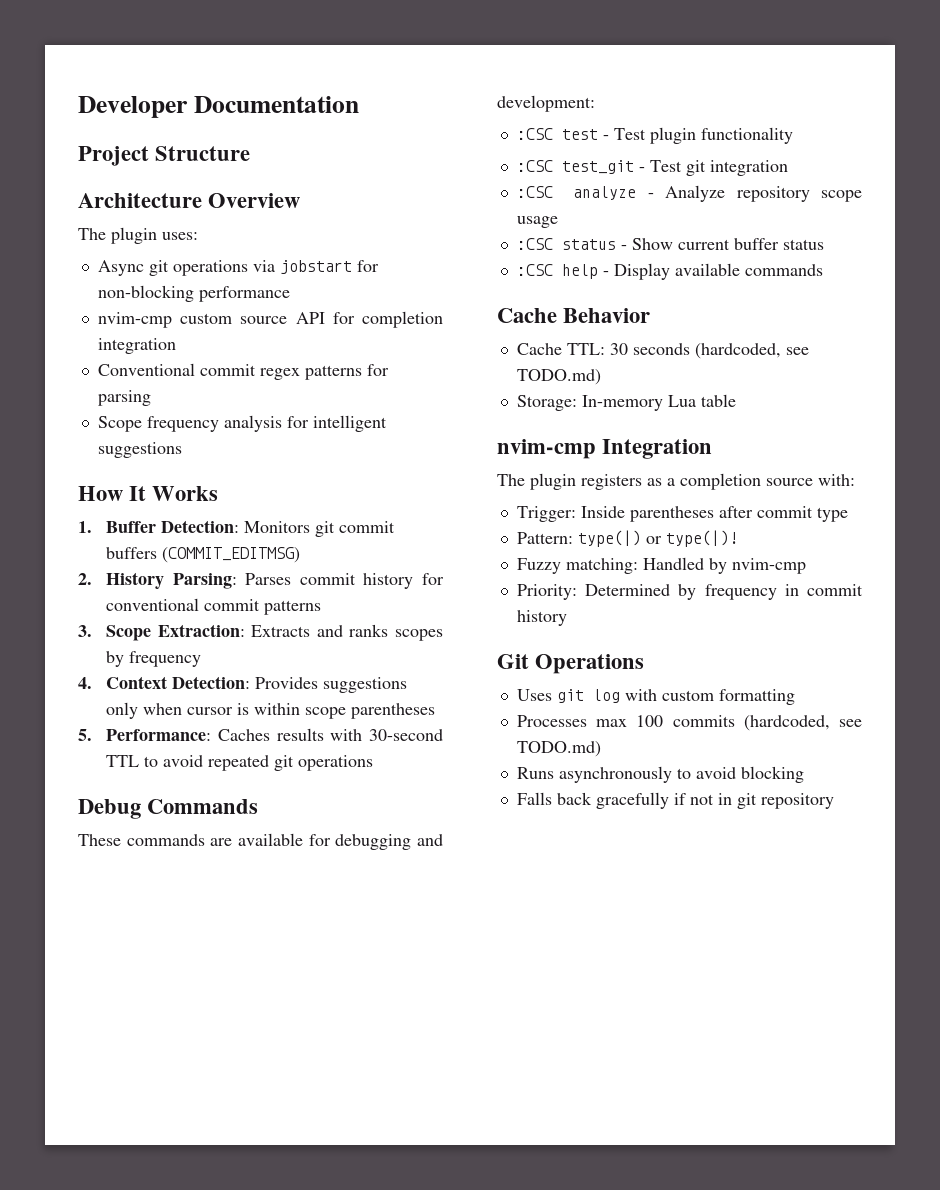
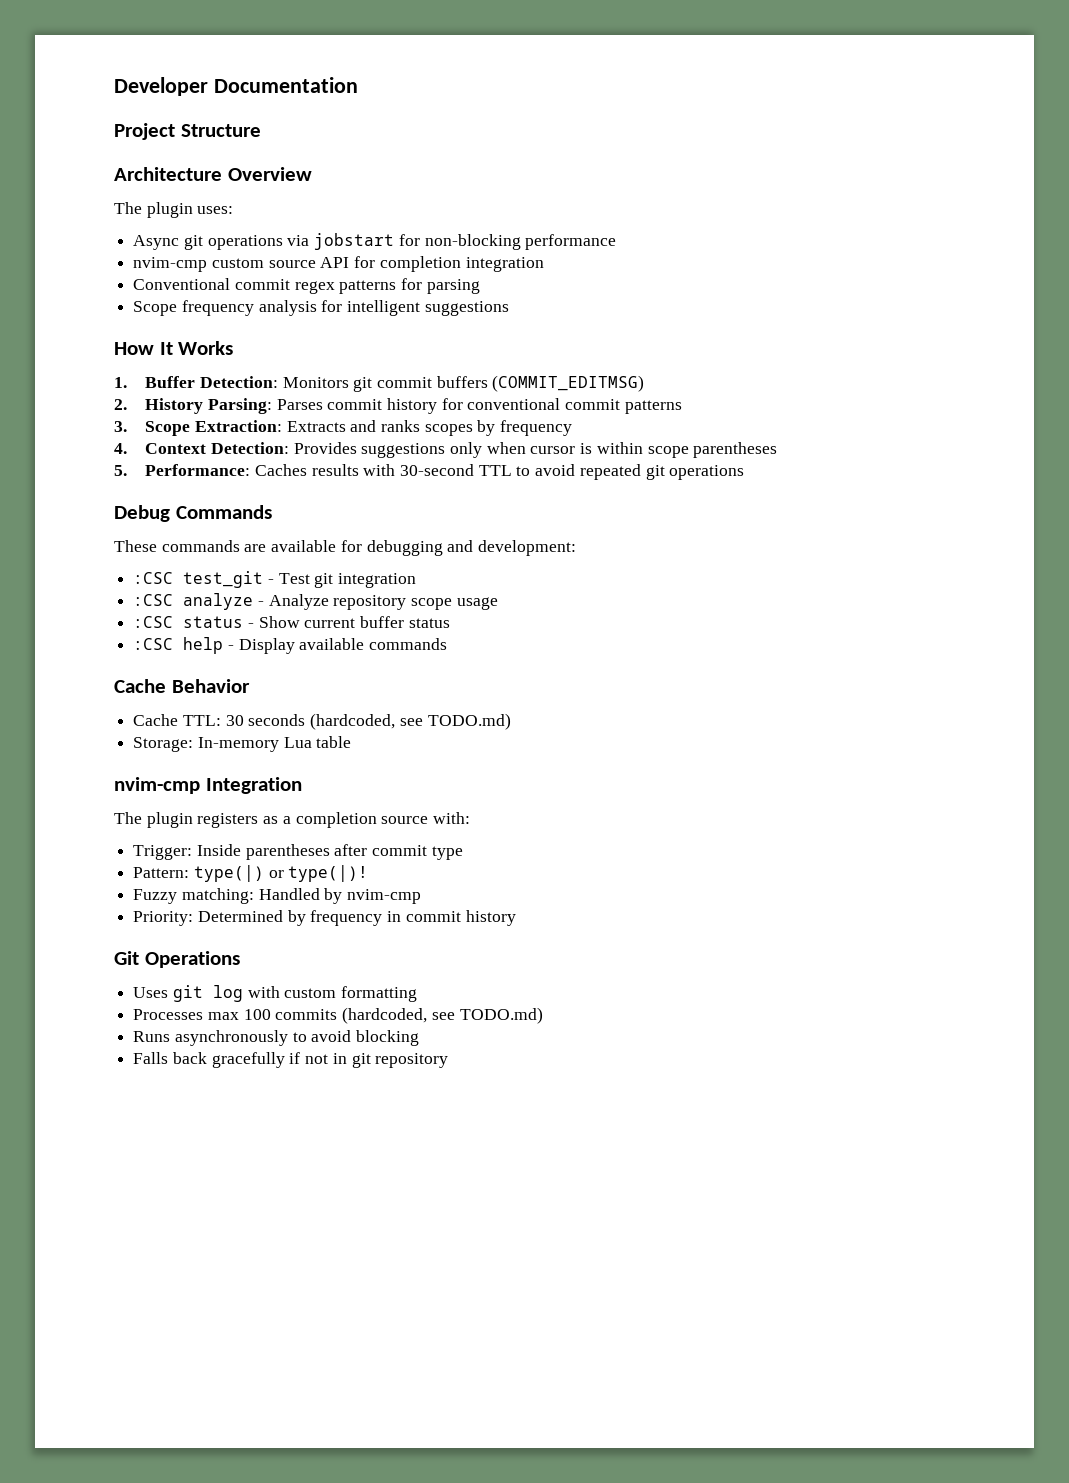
- :CSC test - Test plugin functionality

